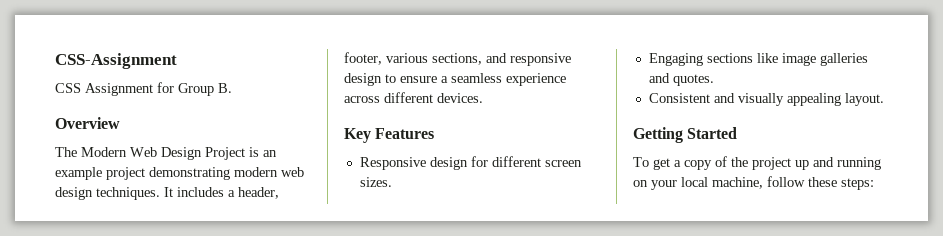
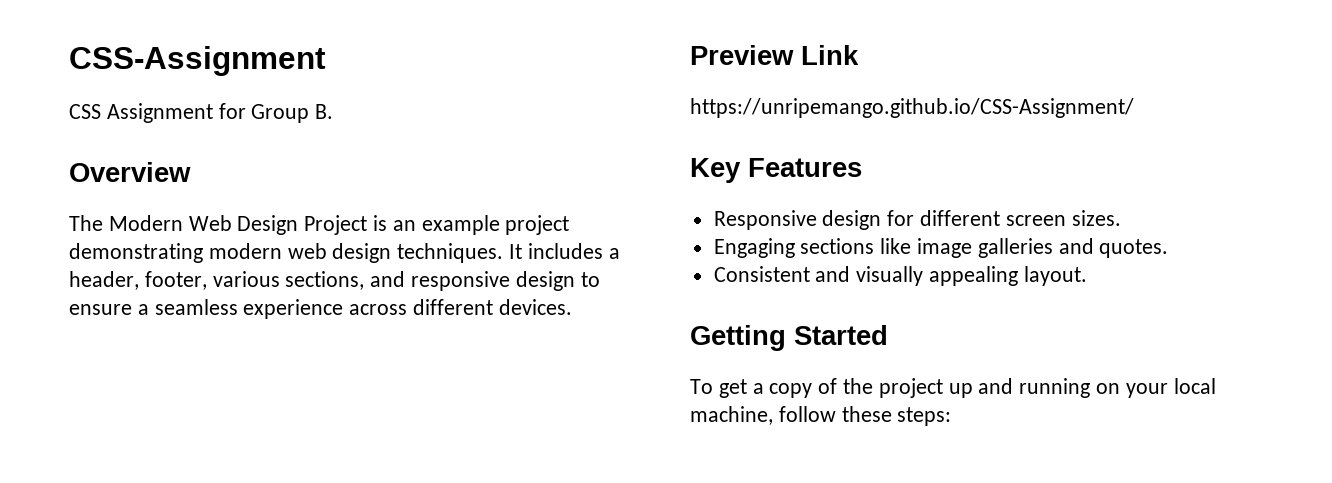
+ Preview Link
+ https://unripemango.github.io/CSS-Assignment/

